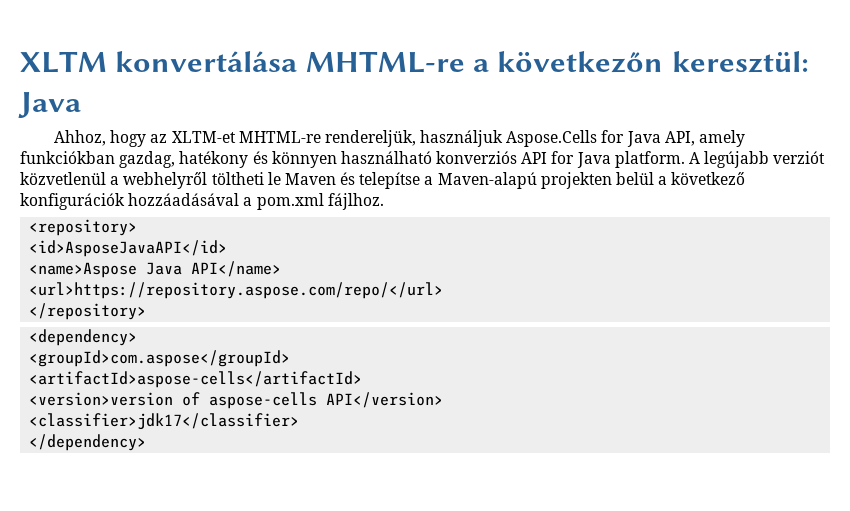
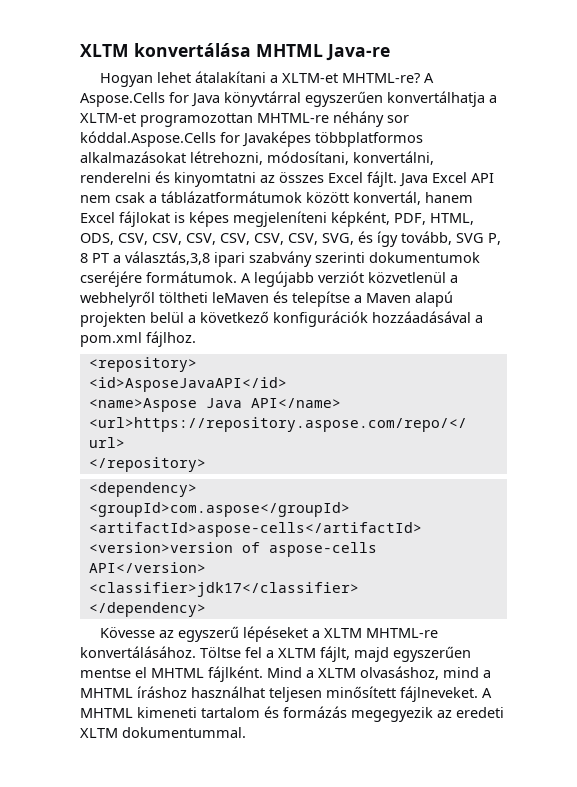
- XLTM konvertálása MHTML-re a következőn keresztül: Java
- Ahhoz, hogy az XLTM-et MHTML-re rendereljük, használjuk Aspose.Cells for Java API, amely funkciókban gazdag, hatékony és könnyen használható konverziós API for Java platform.
+ XLTM konvertálása MHTML Java-re
+ Hogyan lehet átalakítani a XLTM-et MHTML-re? A Aspose.Cells for Java könyvtárral egyszerűen konvertálhatja a XLTM-et programozottan MHTML-re néhány sor kóddal.Aspose.Cells for Javaképes többplatformos alkalmazásokat létrehozni, módosítani, konvertálni, renderelni és kinyomtatni az összes Excel fájlt. Java Excel API nem csak a táblázatformátumok között konvertál, hanem Excel fájlokat is képes megjeleníteni képként, PDF, HTML, ODS, CSV, CSV, CSV, CSV, CSV, CSV, SVG, és így tovább, SVG P, 8 PT a választás,3,8 ipari szabvány szerinti dokumentumok cseréjére formátumok.
- A legújabb verziót közvetlenül a webhelyről töltheti le Maven és telepítse a Maven-alapú projekten belül a következő konfigurációk hozzáadásával a pom.xml fájlhoz.
+ A legújabb verziót közvetlenül a webhelyről töltheti leMaven és telepítse a Maven alapú projekten belül a következő konfigurációk hozzáadásával a pom.xml fájlhoz.
+ Kövesse az egyszerű lépéseket a XLTM MHTML-re konvertálásához. Töltse fel a XLTM fájlt, majd egyszerűen mentse el MHTML fájlként. Mind a XLTM olvasáshoz, mind a MHTML íráshoz használhat teljesen minősített fájlneveket. A MHTML kimeneti tartalom és formázás megegyezik az eredeti XLTM dokumentummal.

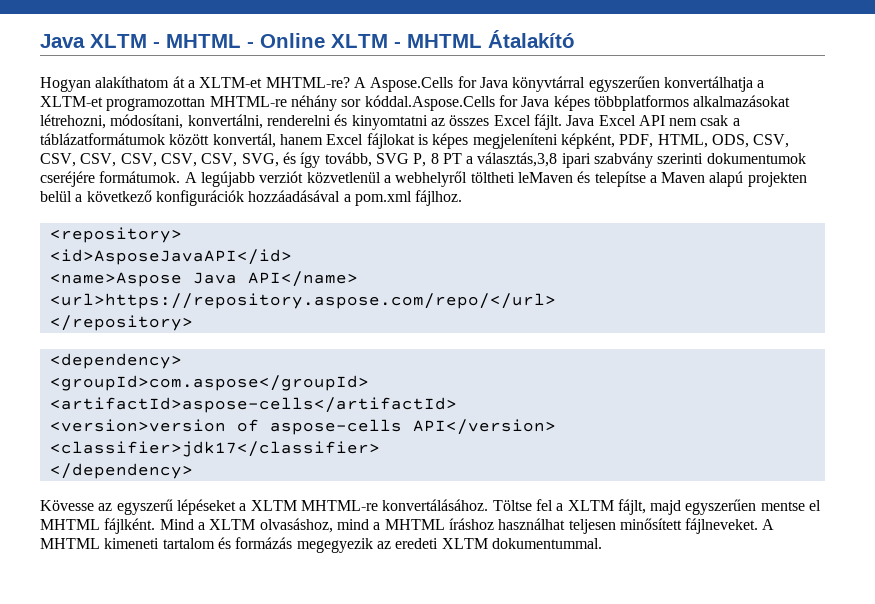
- XLTM konvertálása MHTML Java-re
+ Java XLTM - MHTML - Online XLTM - MHTML Átalakító
- Hogyan lehet átalakítani a XLTM-et MHTML-re?
+ Hogyan alakíthatom át a XLTM-et MHTML-re?
- A Aspose.Cells for Java könyvtárral egyszerűen konvertálhatja a XLTM-et programozottan MHTML-re néhány sor kóddal.Aspose.Cells for Javaképes többplatformos alkalmazásokat létrehozni, módosítani, konvertálni, renderelni és kinyomtatni az összes Excel fájlt.
+ A Aspose.Cells for Java könyvtárral egyszerűen konvertálhatja a XLTM-et programozottan MHTML-re néhány sor kóddal.Aspose.Cells for Java képes többplatformos alkalmazásokat létrehozni, módosítani, konvertálni, renderelni és kinyomtatni az összes Excel fájlt.

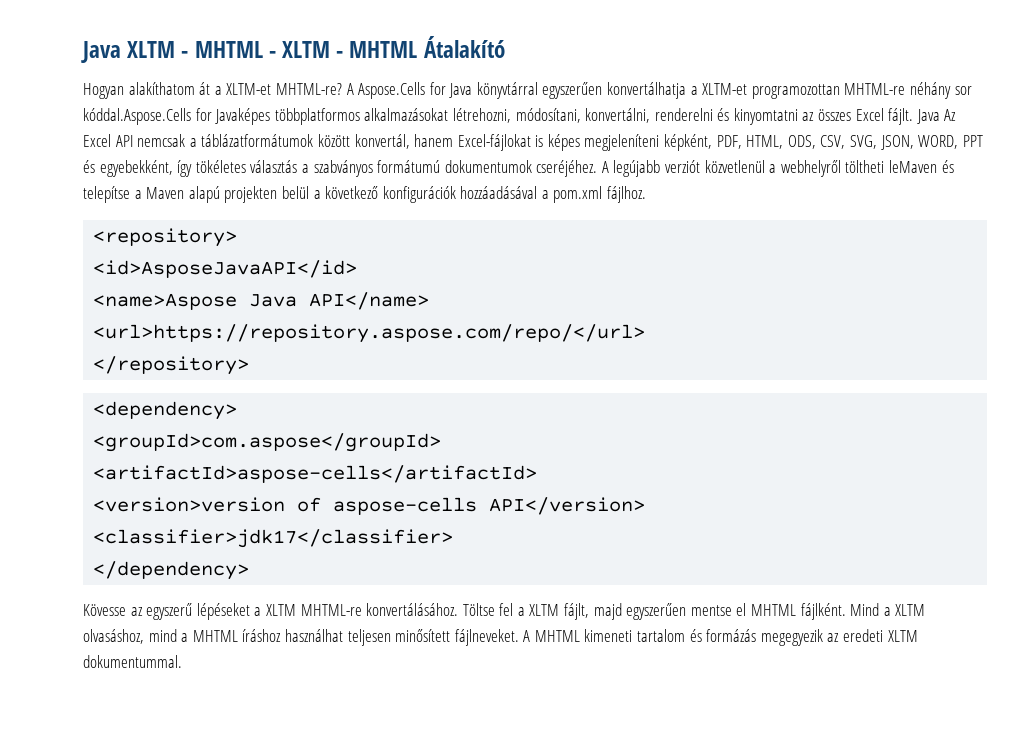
- Java XLTM - MHTML - Online XLTM - MHTML Átalakító
+ Java XLTM - MHTML - XLTM - MHTML Átalakító
- A Aspose.Cells for Java könyvtárral egyszerűen konvertálhatja a XLTM-et programozottan MHTML-re néhány sor kóddal.Aspose.Cells for Java képes többplatformos alkalmazásokat létrehozni, módosítani, konvertálni, renderelni és kinyomtatni az összes Excel fájlt.
+ A Aspose.Cells for Java könyvtárral egyszerűen konvertálhatja a XLTM-et programozottan MHTML-re néhány sor kóddal.Aspose.Cells for Javaképes többplatformos alkalmazásokat létrehozni, módosítani, konvertálni, renderelni és kinyomtatni az összes Excel fájlt.
- Java Excel API nem csak a táblázatformátumok között konvertál, hanem Excel fájlokat is képes megjeleníteni képként, PDF, HTML, ODS, CSV, CSV, CSV, CSV, CSV, CSV, SVG, és így tovább, SVG P, 8 PT a választás,3,8 ipari szabvány szerinti dokumentumok cseréjére formátumok.
+ Java Az Excel API nemcsak a táblázatformátumok között konvertál, hanem Excel-fájlokat is képes megjeleníteni képként, PDF, HTML, ODS, CSV, SVG, JSON, WORD, PPT és egyebekként, így tökéletes választás a szabványos formátumú dokumentumok cseréjéhez.

